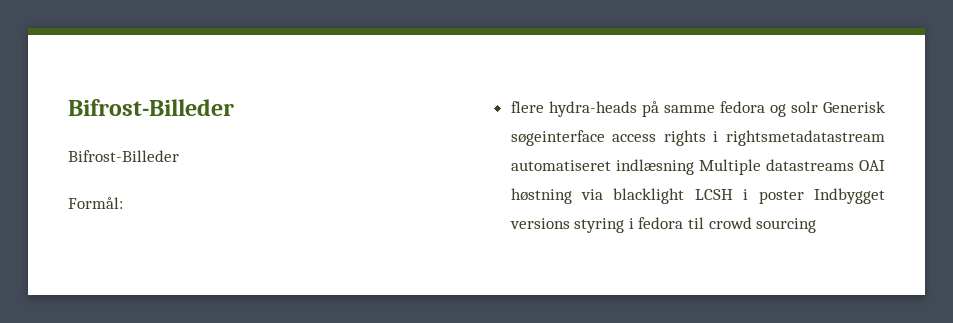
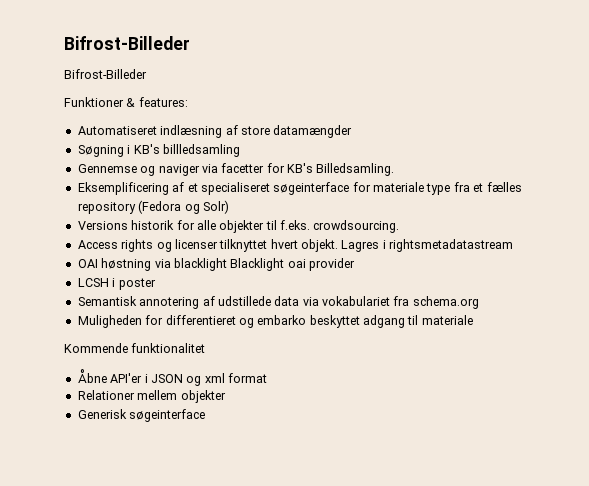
- Formål:
- flere hydra-heads på samme fedora og solr Generisk søgeinterface access rights i rightsmetadatastream automatiseret indlæsning Multiple datastreams OAI høstning via blacklight LCSH i poster Indbygget versions styring i fedora til crowd sourcing
+ Funktioner & features:
+ Automatiseret indlæsning af store datamængder
+ Søgning i KB's billledsamling
+ Gennemse og naviger via facetter for KB's Billedsamling.
+ Eksemplificering af et specialiseret søgeinterface for materiale type fra et fælles repository (Fedora og Solr)
+ Versions historik for alle objekter til f.eks. crowdsourcing.
+ Access rights og licenser tilknyttet hvert objekt. Lagres i rightsmetadatastream
+ OAI høstning via blacklight Blacklight oai provider
+ LCSH i poster
+ Semantisk annotering af udstillede data via vokabulariet fra schema.org
+ Muligheden for differentieret og embarko beskyttet adgang til materiale
+ Kommende funktionalitet
+ Åbne API'er i JSON og xml format
+ Relationer mellem objekter
+ Generisk søgeinterface

